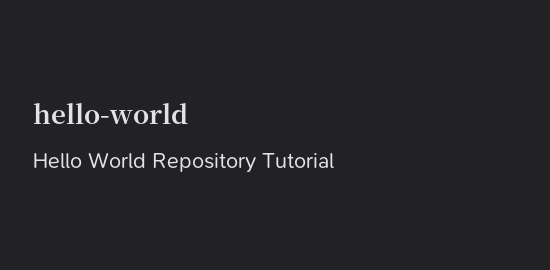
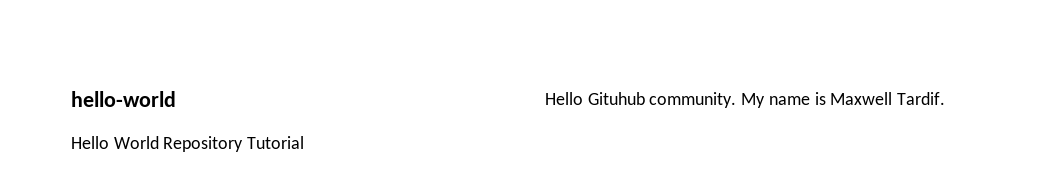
+ Hello Gituhub community. My name is Maxwell Tardif.

